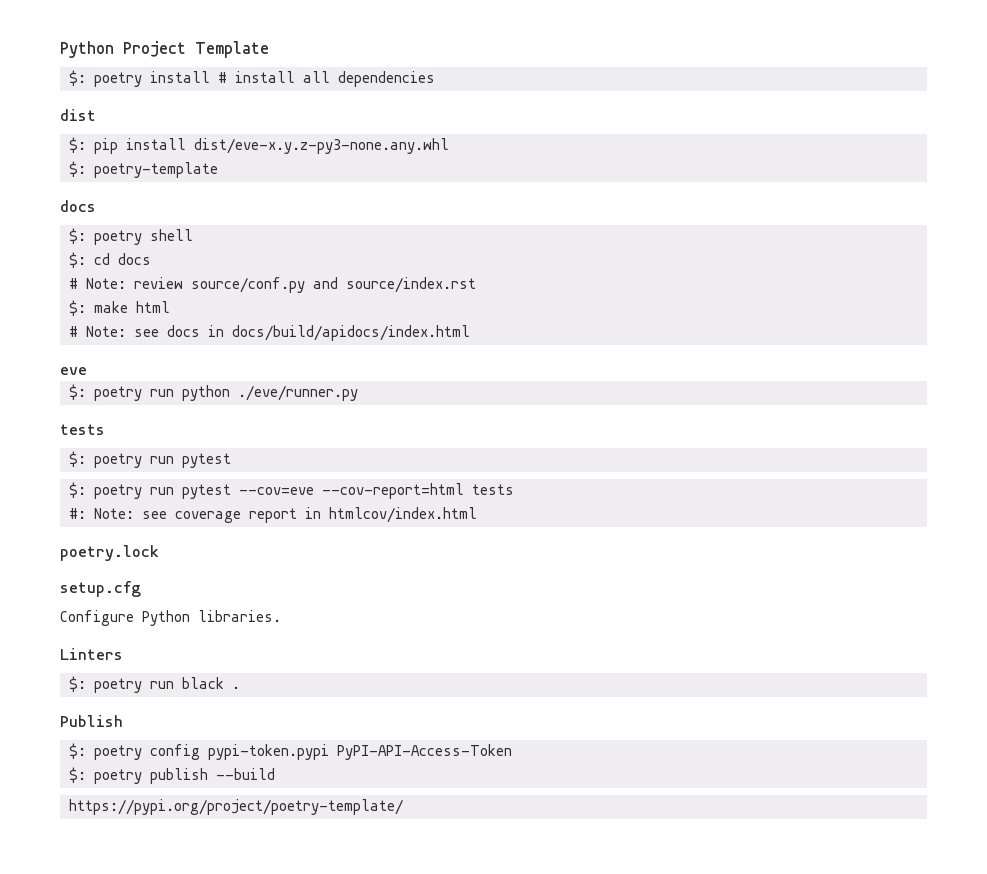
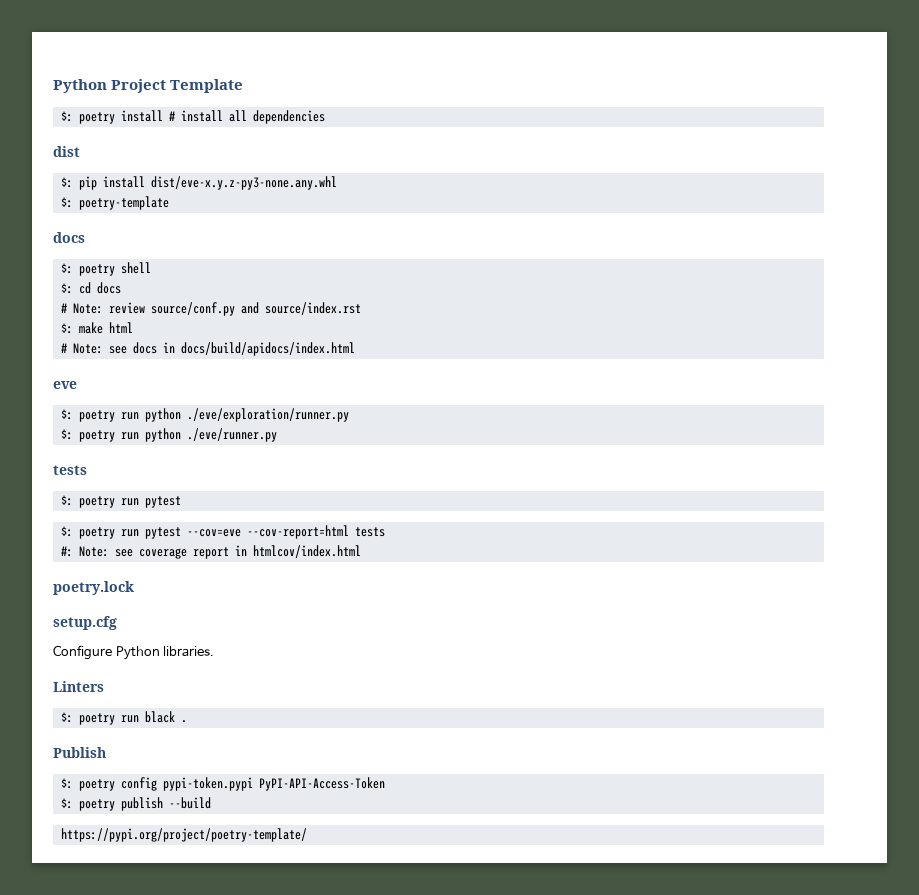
+ $: poetry run python ./eve/exploration/runner.py

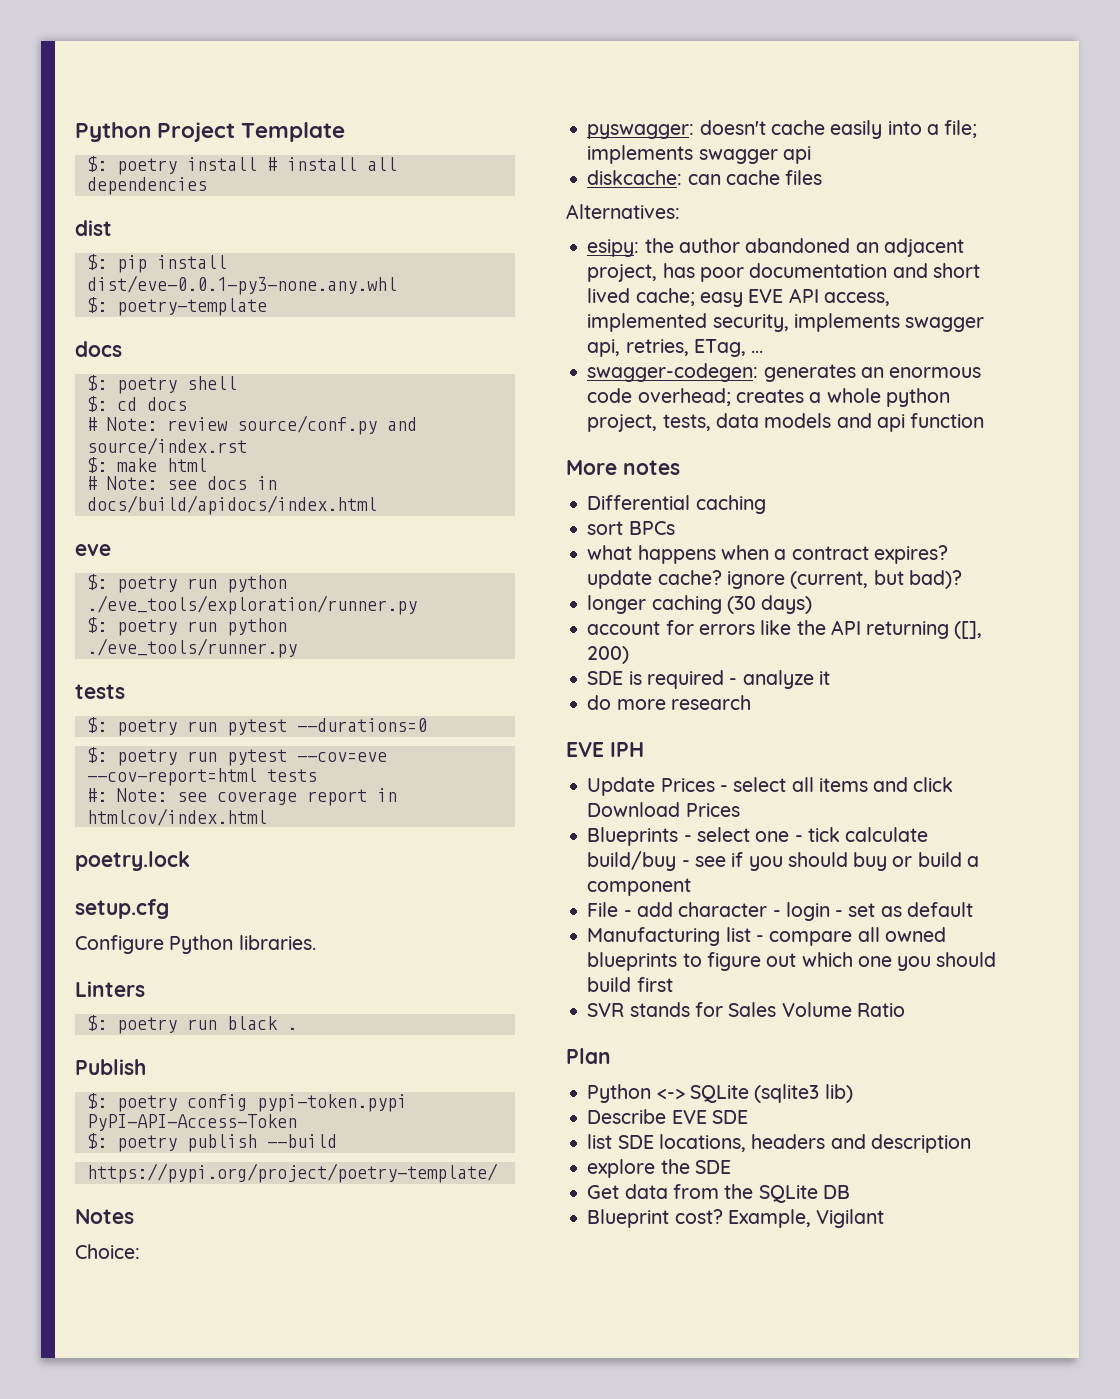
- $: pip install dist/eve-x.y.z-py3-none.any.whl
+ $: pip install dist/eve-0.0.1-py3-none.any.whl
- $: poetry run python ./eve/exploration/runner.py
- $: poetry run python ./eve/runner.py
+ $: poetry run python ./eve_tools/exploration/runner.py
+ $: poetry run python ./eve_tools/runner.py
  tests
- $: poetry run pytest
+ $: poetry run pytest --durations=0
+ Notes
+ Choice:
+ pyswagger: doesn't cache easily into a file; implements swagger api
+ diskcache: can cache files
+ Alternatives:
+ esipy: the author abandoned an adjacent project, has poor documentation and short lived cache; easy EVE API access, implemented security, implements swagger api, retries, ETag, ...
+ swagger-codegen: generates an enormous code overhead; creates a whole python project, tests, data models and api function
+ More notes
+ Differential caching
+ sort BPCs
+ what happens when a contract expires? update cache? ignore (current, but bad)?
+ longer caching (30 days)
+ account for errors like the API returning ([], 200)
+ SDE is required - analyze it
+ do more research
+ EVE IPH
+ Update Prices - select all items and click Download Prices
+ Blueprints - select one - tick calculate build/buy - see if you should buy or build a component
+ File - add character - login - set as default
+ Manufacturing list - compare all owned blueprints to figure out which one you should build first
+ SVR stands for Sales Volume Ratio
+ Plan
+ Python <-> SQLite (sqlite3 lib)
+ Describe EVE SDE
+ list SDE locations, headers and description
+ explore the SDE
+ Get data from the SQLite DB
+ Blueprint cost? Example, Vigilant

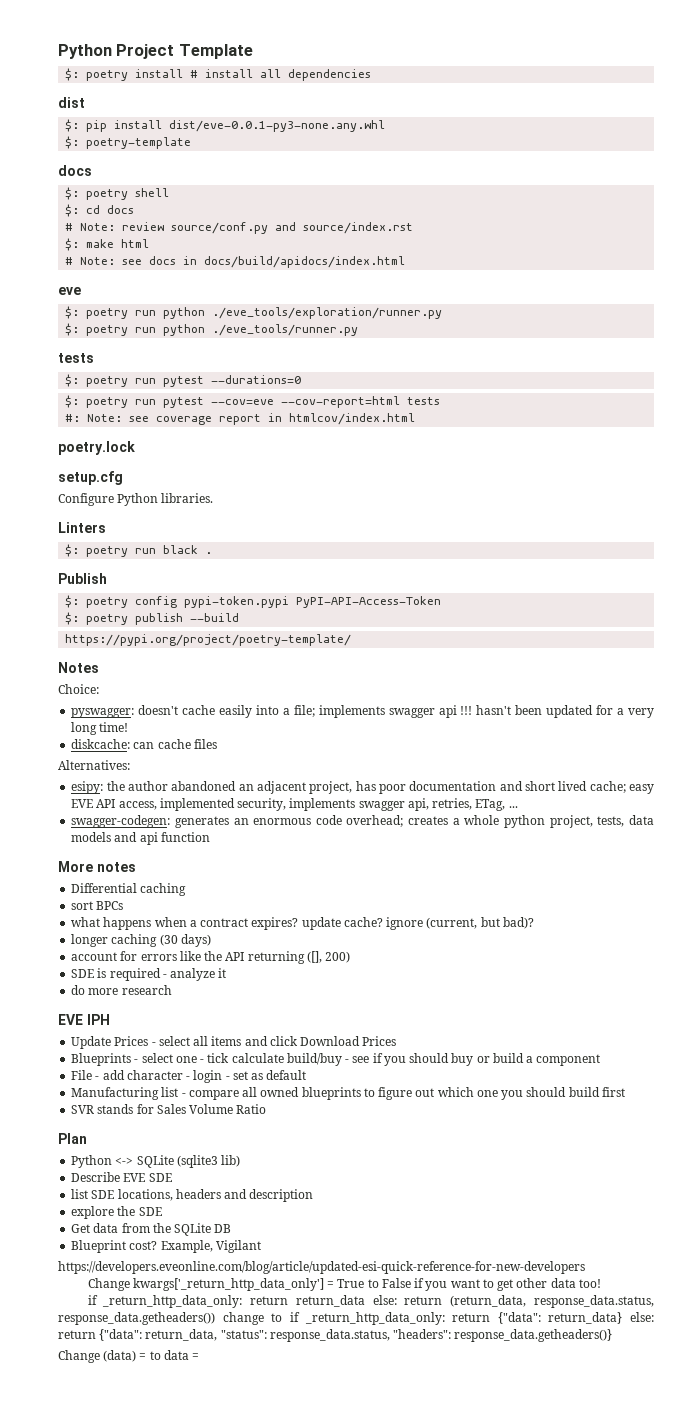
- pyswagger: doesn't cache easily into a file; implements swagger api
+ pyswagger: doesn't cache easily into a file; implements swagger api !!! hasn't been updated for a very long time!
+ https://developers.eveonline.com/blog/article/updated-esi-quick-reference-for-new-developers
+ Change kwargs['_return_http_data_only'] = True to False if you want to get other data too!
+ if _return_http_data_only: return return_data else: return (return_data, response_data.status, response_data.getheaders()) change to if _return_http_data_only: return {"data": return_data} else: return {"data": return_data, "status": response_data.status, "headers": response_data.getheaders()}
+ Change (data) = to data =

